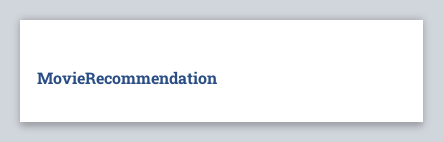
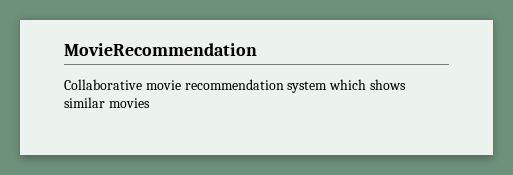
+ Collaborative movie recommendation system which shows similar movies

